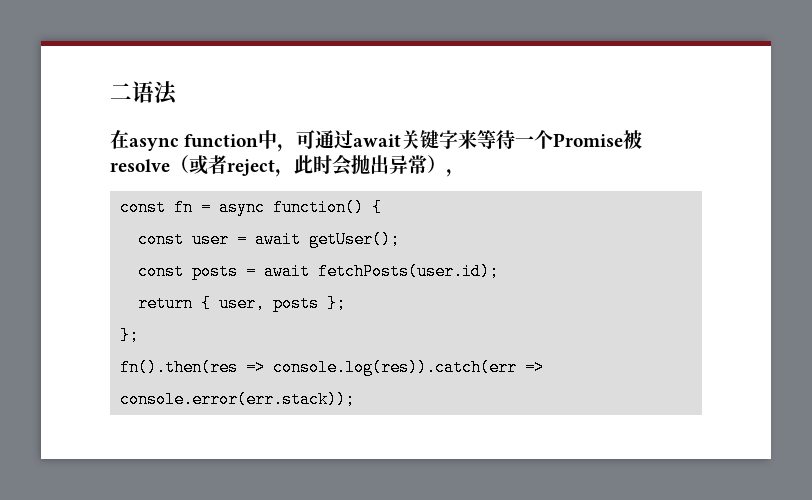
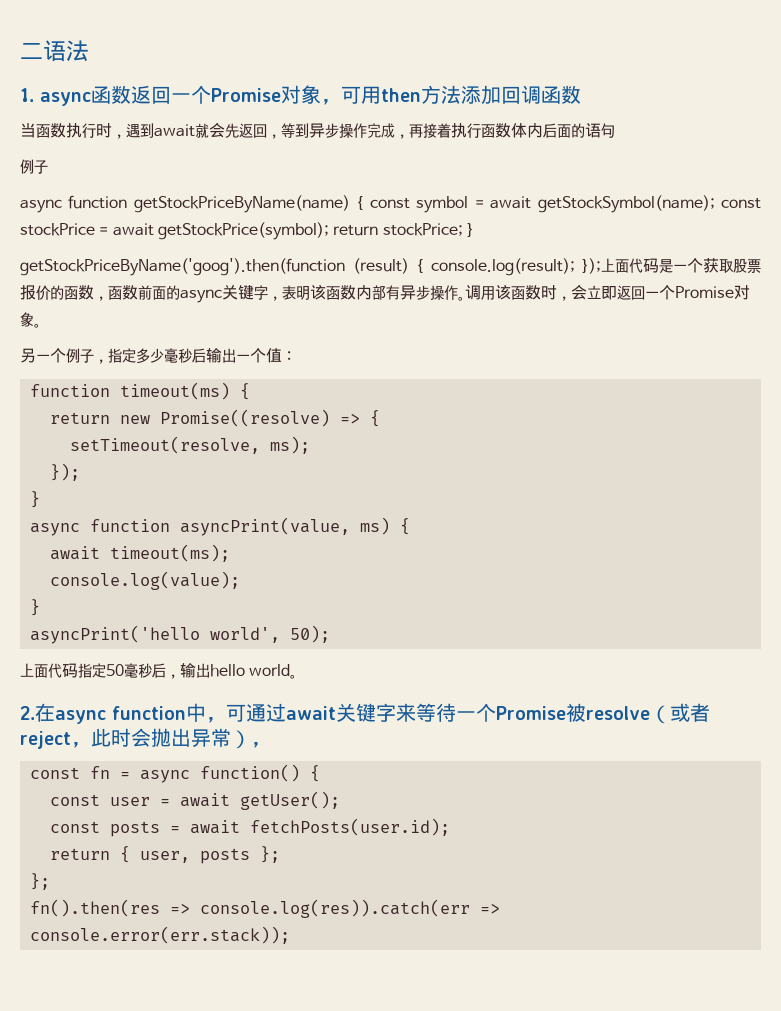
- 在async function中，可通过await关键字来等待一个Promise被resolve（或者reject，此时会抛出异常），
+ 1. async函数返回一个Promise对象，可用then方法添加回调函数
+ 当函数执行时，遇到await就会先返回，等到异步操作完成，再接着执行函数体内后面的语句
+ 例子
+ async function getStockPriceByName(name) { const symbol = await getStockSymbol(name); const stockPrice = await getStockPrice(symbol); return stockPrice; }
+ getStockPriceByName('goog').then(function (result) { console.log(result); });上面代码是一个获取股票报价的函数，函数前面的async关键字，表明该函数内部有异步操作。调用该函数时，会立即返回一个Promise对象。
+ 另一个例子，指定多少毫秒后输出一个值：
+ function timeout(ms) {
+ return new Promise((resolve) => {
+ setTimeout(resolve, ms);
+ });
+ }
+ async function asyncPrint(value, ms) {
+ await timeout(ms);
+ console.log(value);
+ }
+ asyncPrint('hello world', 50);
+ 上面代码指定50毫秒后，输出hello world。
+ 2.在async function中，可通过await关键字来等待一个Promise被resolve（或者reject，此时会抛出异常），

